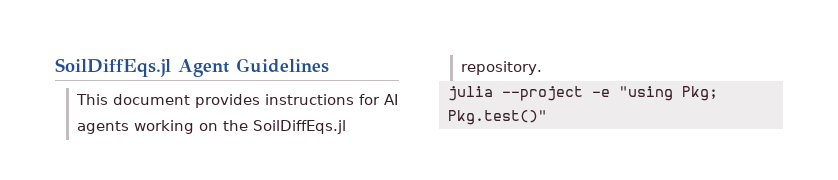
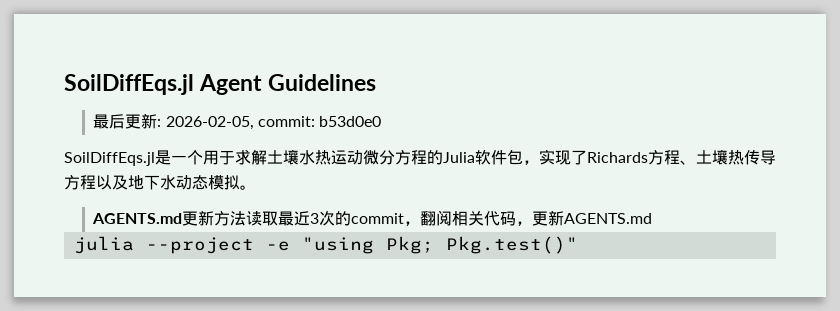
- This document provides instructions for AI agents working on the SoilDiffEqs.jl repository.
+ 最后更新: 2026-02-05, commit: b53d0e0
+ SoilDiffEqs.jl是一个用于求解土壤水热运动微分方程的Julia软件包，实现了Richards方程、土壤热传导方程以及地下水动态模拟。
+ AGENTS.md更新方法读取最近3次的commit，翻阅相关代码，更新AGENTS.md

